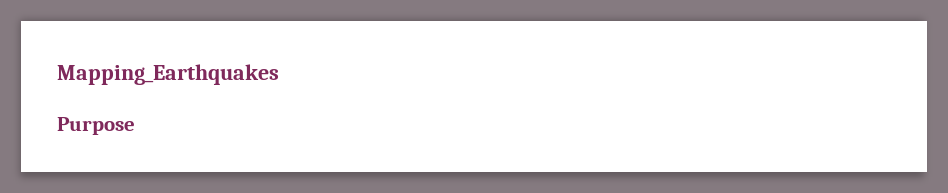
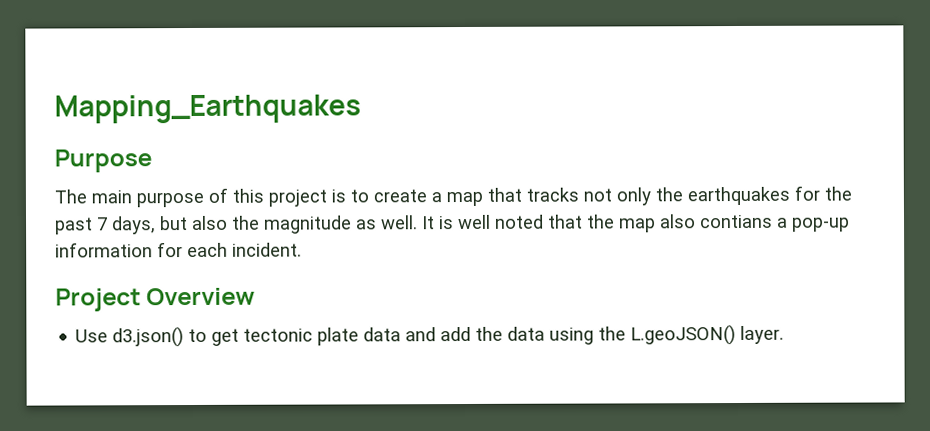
+ The main purpose of this project is to create a map that tracks not only the earthquakes for the past 7 days, but also the magnitude as well. It is well noted that the map also contians a pop-up information for each incident.
+ Project Overview
+ Use d3.json() to get tectonic plate data and add the data using the L.geoJSON() layer.

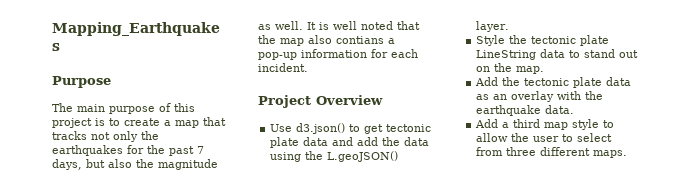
+ Style the tectonic plate LineString data to stand out on the map.
+ Add the tectonic plate data as an overlay with the earthquake data.
+ Add a third map style to allow the user to select from three different maps.

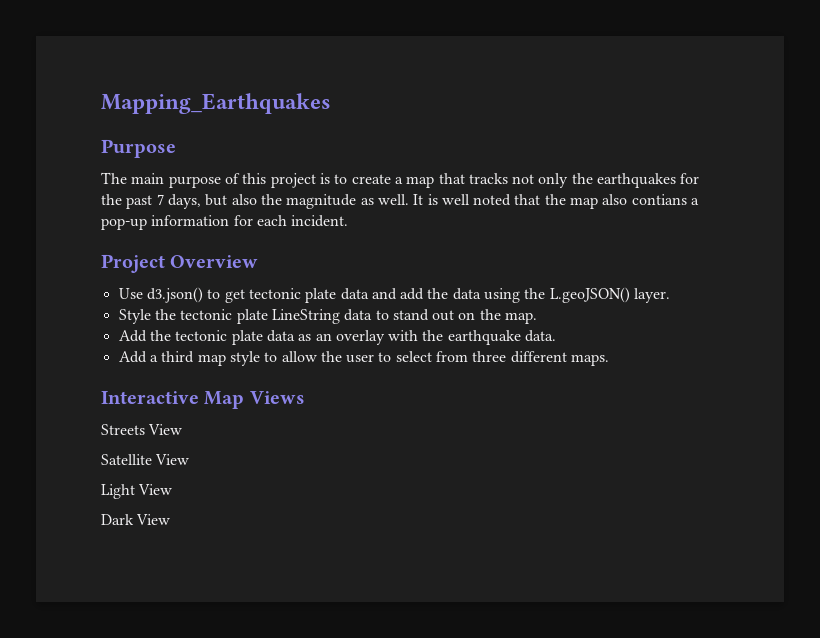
+ Interactive Map Views
+ Streets View
+ Satellite View
+ Light View
+ Dark View

